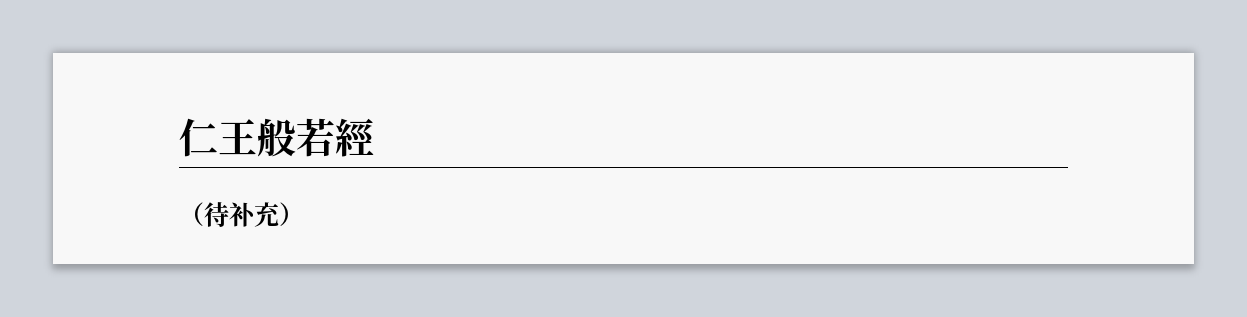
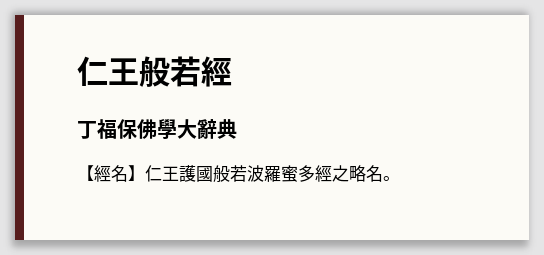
- （待补充）
+ 丁福保佛學大辭典
+ 【經名】仁王護國般若波羅蜜多經之略名。

